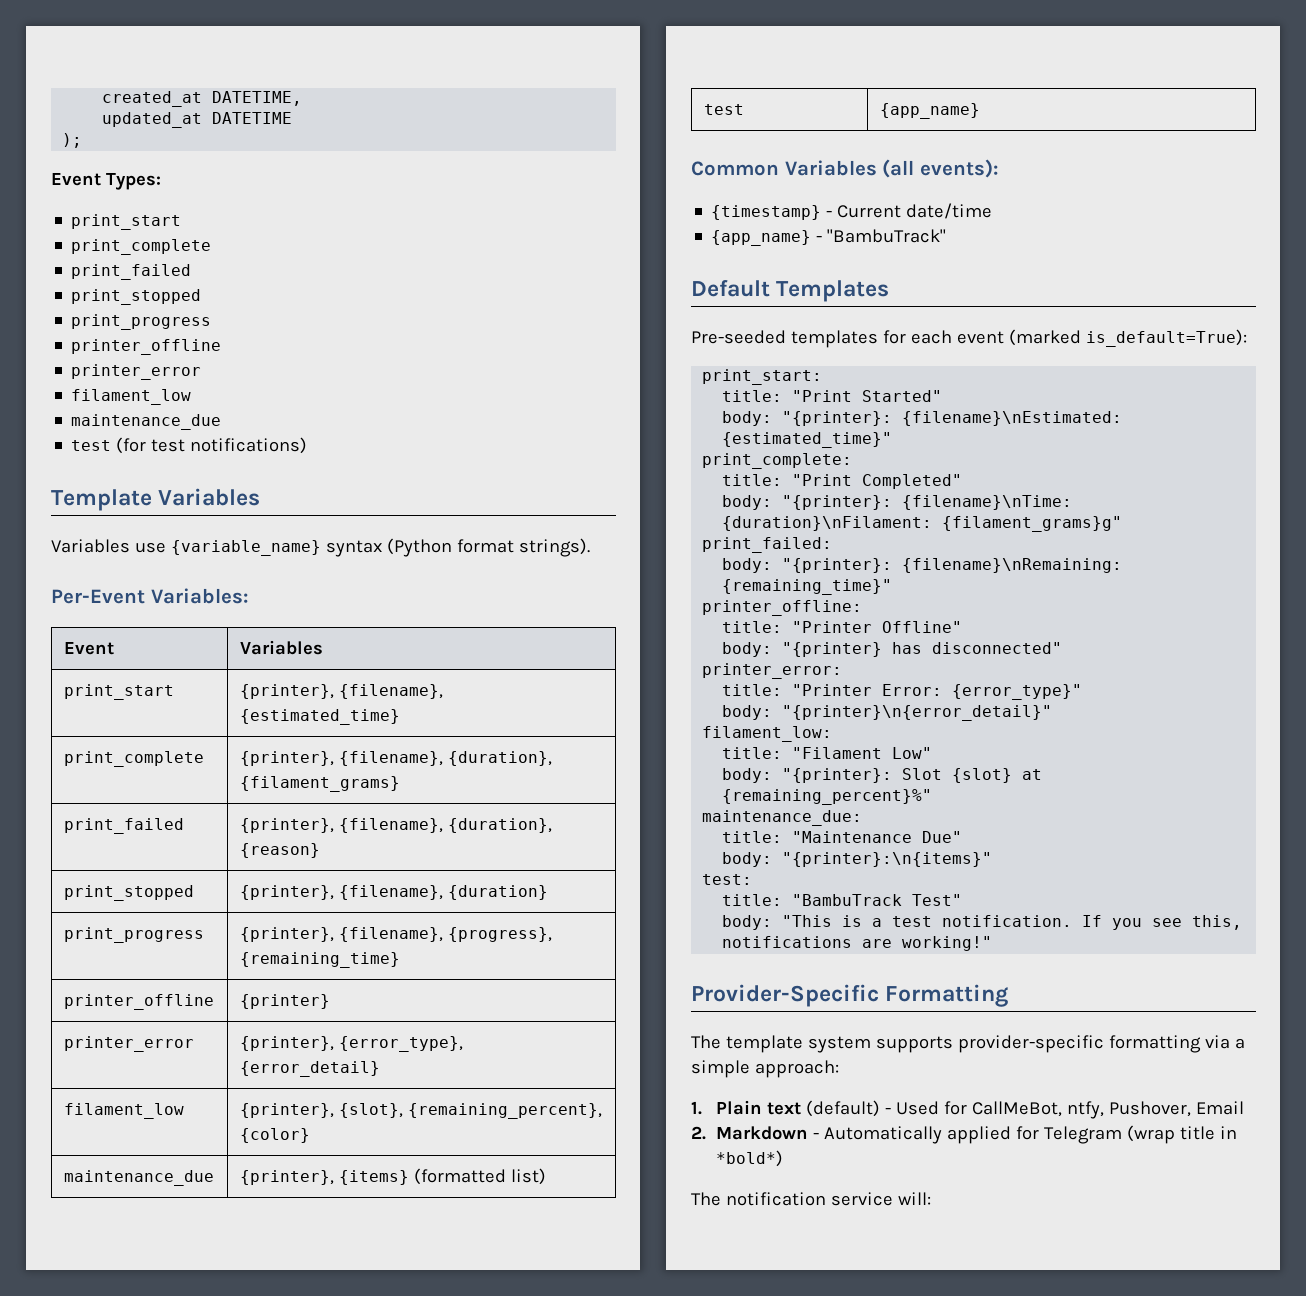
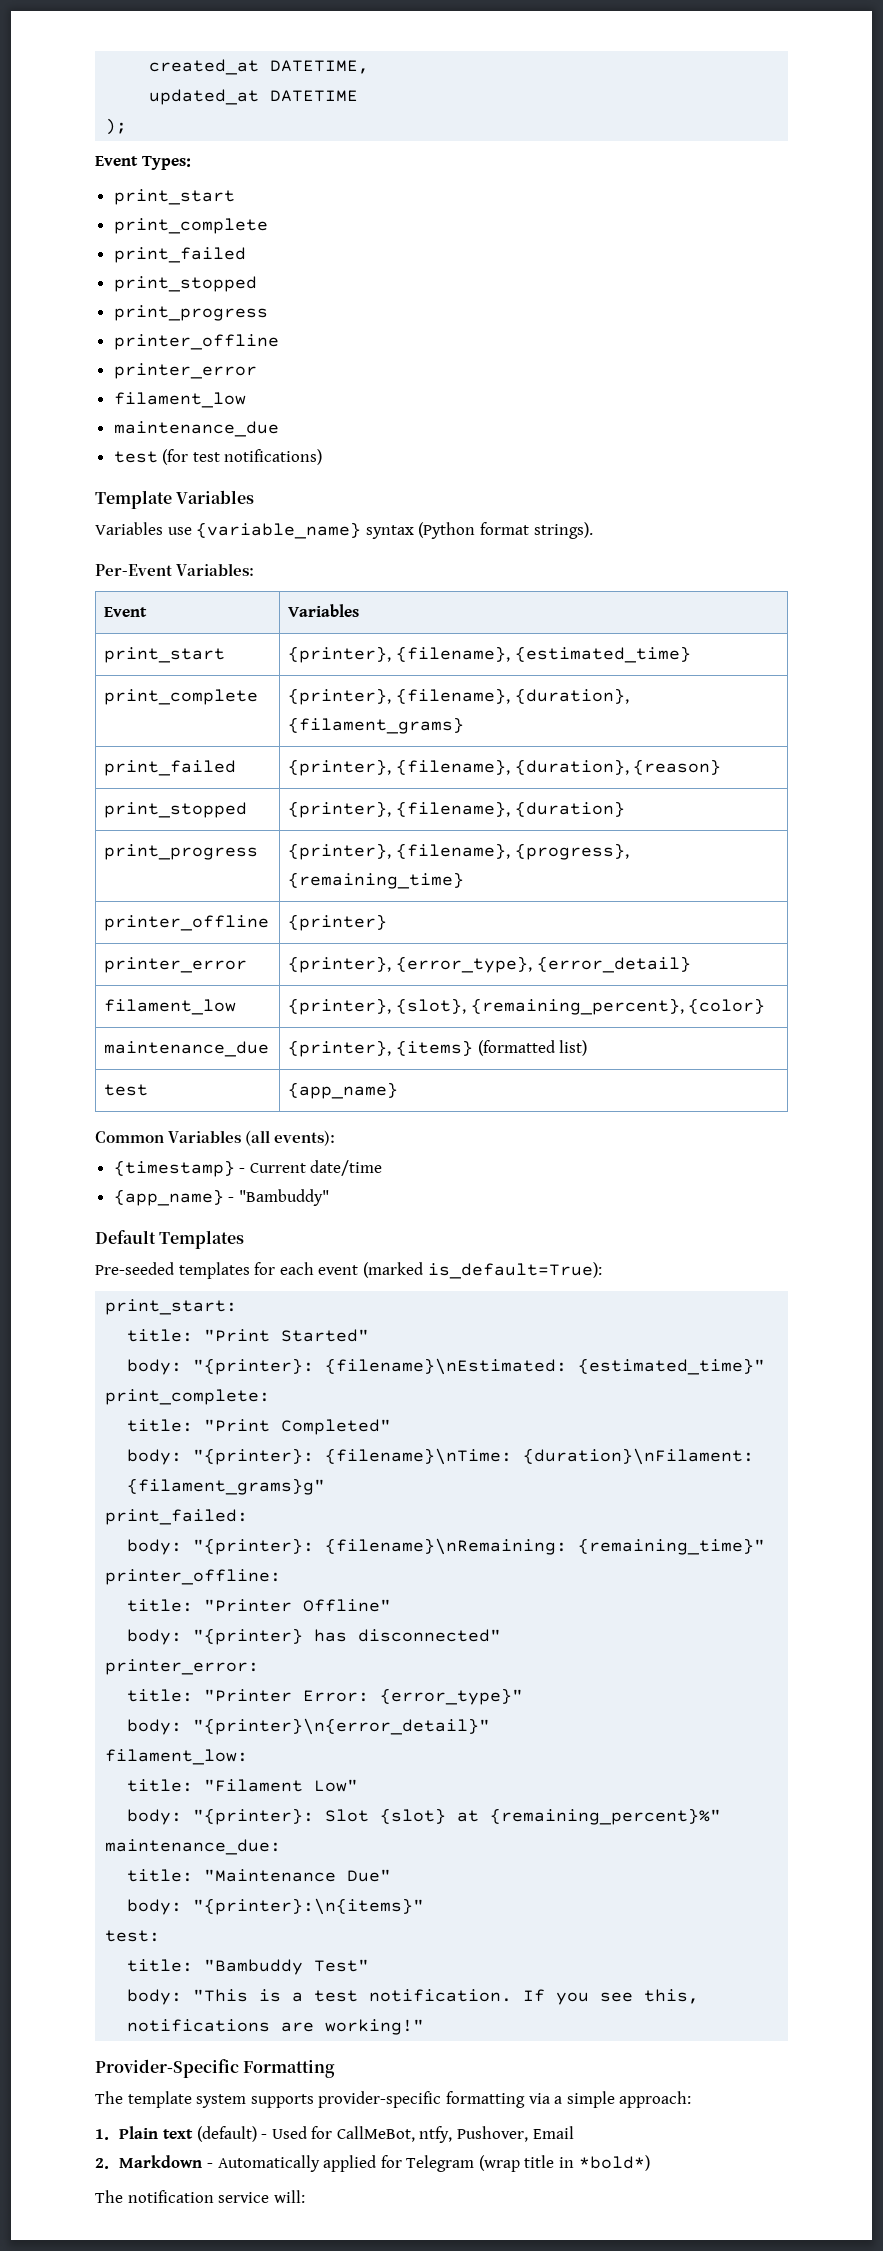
- {app_name} - "BambuTrack"
+ {app_name} - "Bambuddy"
- title: "BambuTrack Test"
+ title: "Bambuddy Test"

